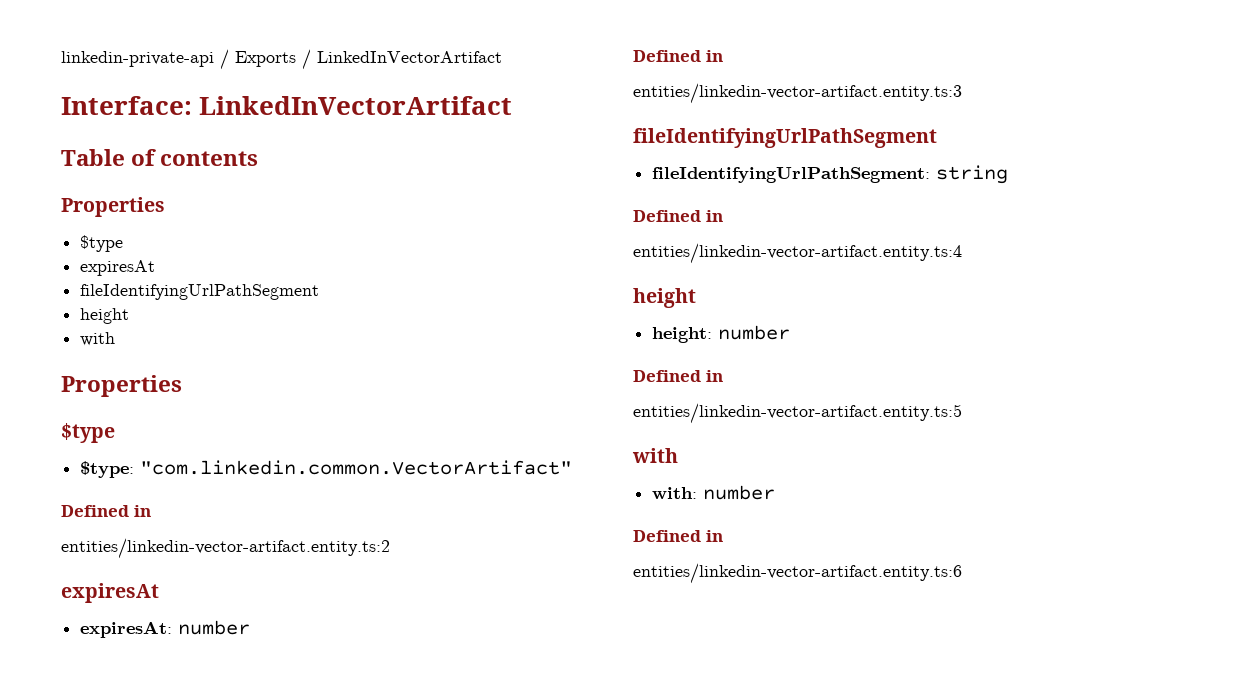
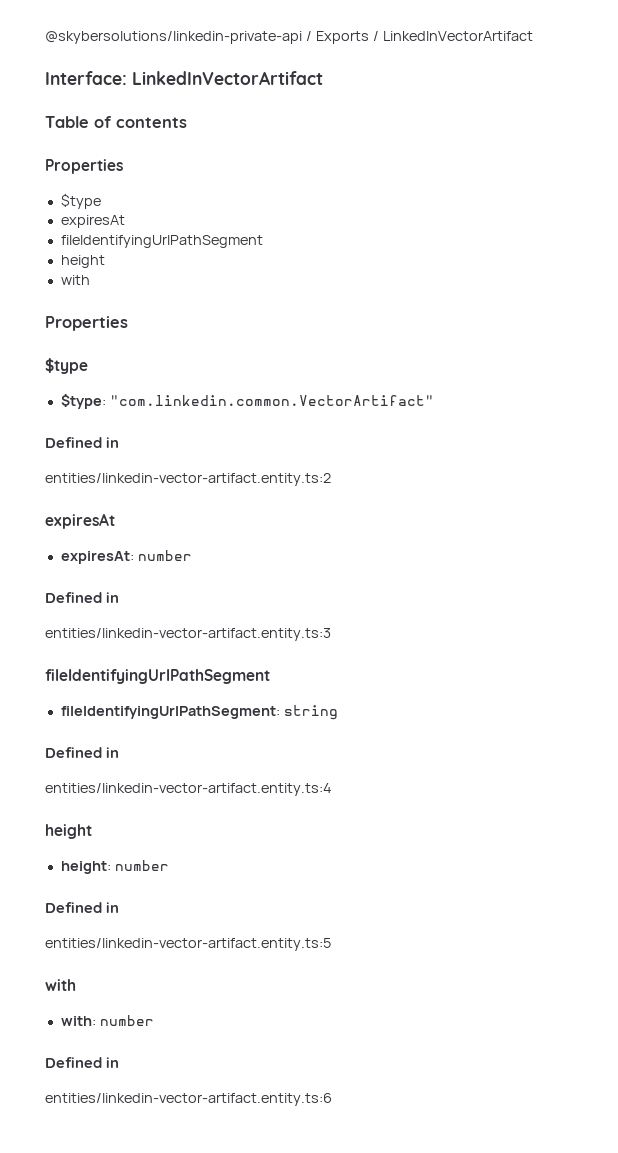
- linkedin-private-api / Exports / LinkedInVectorArtifact
+ @skybersolutions/linkedin-private-api / Exports / LinkedInVectorArtifact

